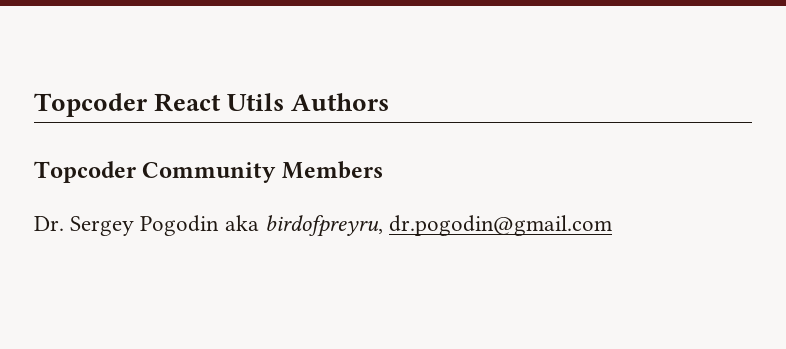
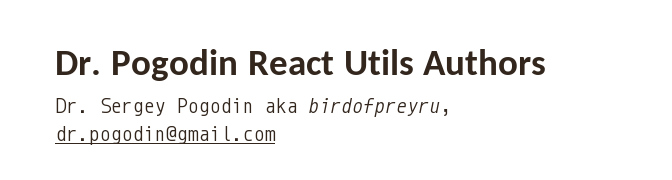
- Topcoder React Utils Authors
+ Dr. Pogodin React Utils Authors
- Topcoder Community Members

